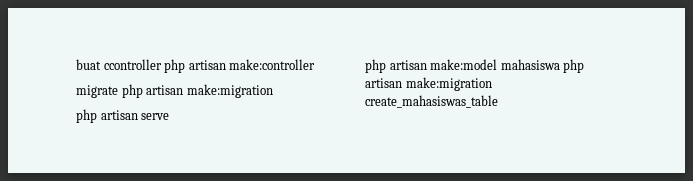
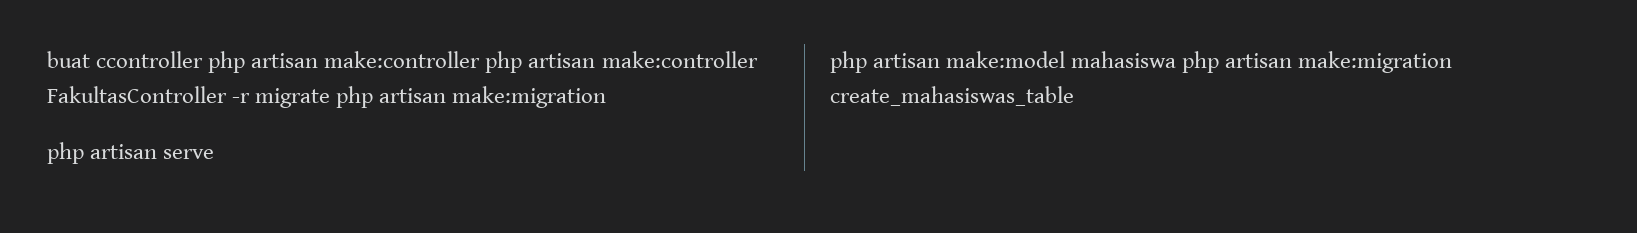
- buat ccontroller php artisan make:controller
- migrate php artisan make:migration
+ buat ccontroller php artisan make:controller php artisan make:controller FakultasController -r migrate php artisan make:migration

